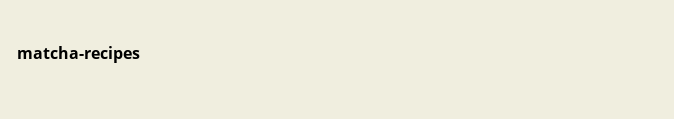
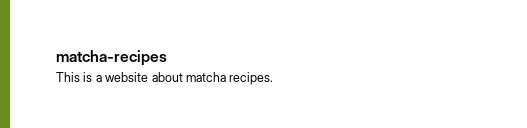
+ This is a website about matcha recipes.

